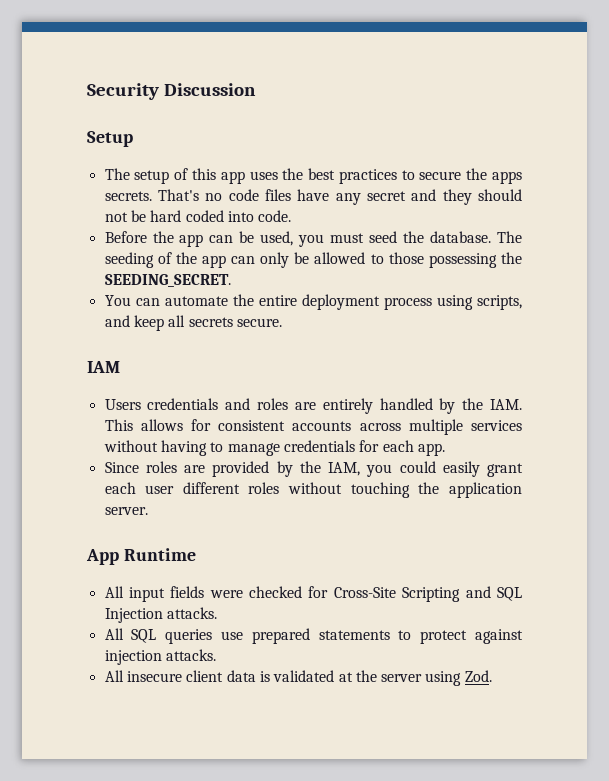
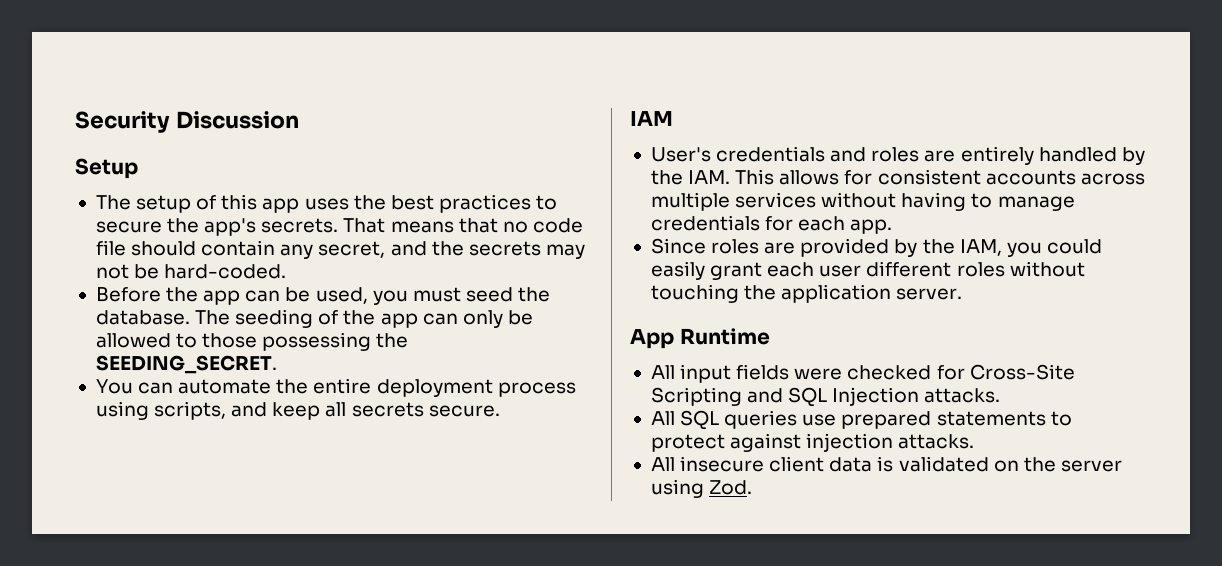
- The setup of this app uses the best practices to secure the apps secrets. That's no code files have any secret and they should not be hard coded into code.
+ The setup of this app uses the best practices to secure the app's secrets. That means that no code file should contain any secret, and the secrets may not be hard-coded.
- Users credentials and roles are entirely handled by the IAM. This allows for consistent accounts across multiple services without having to manage credentials for each app.
+ User's credentials and roles are entirely handled by the IAM. This allows for consistent accounts across multiple services without having to manage credentials for each app.
- All insecure client data is validated at the server using Zod.
+ All insecure client data is validated on the server using Zod.

